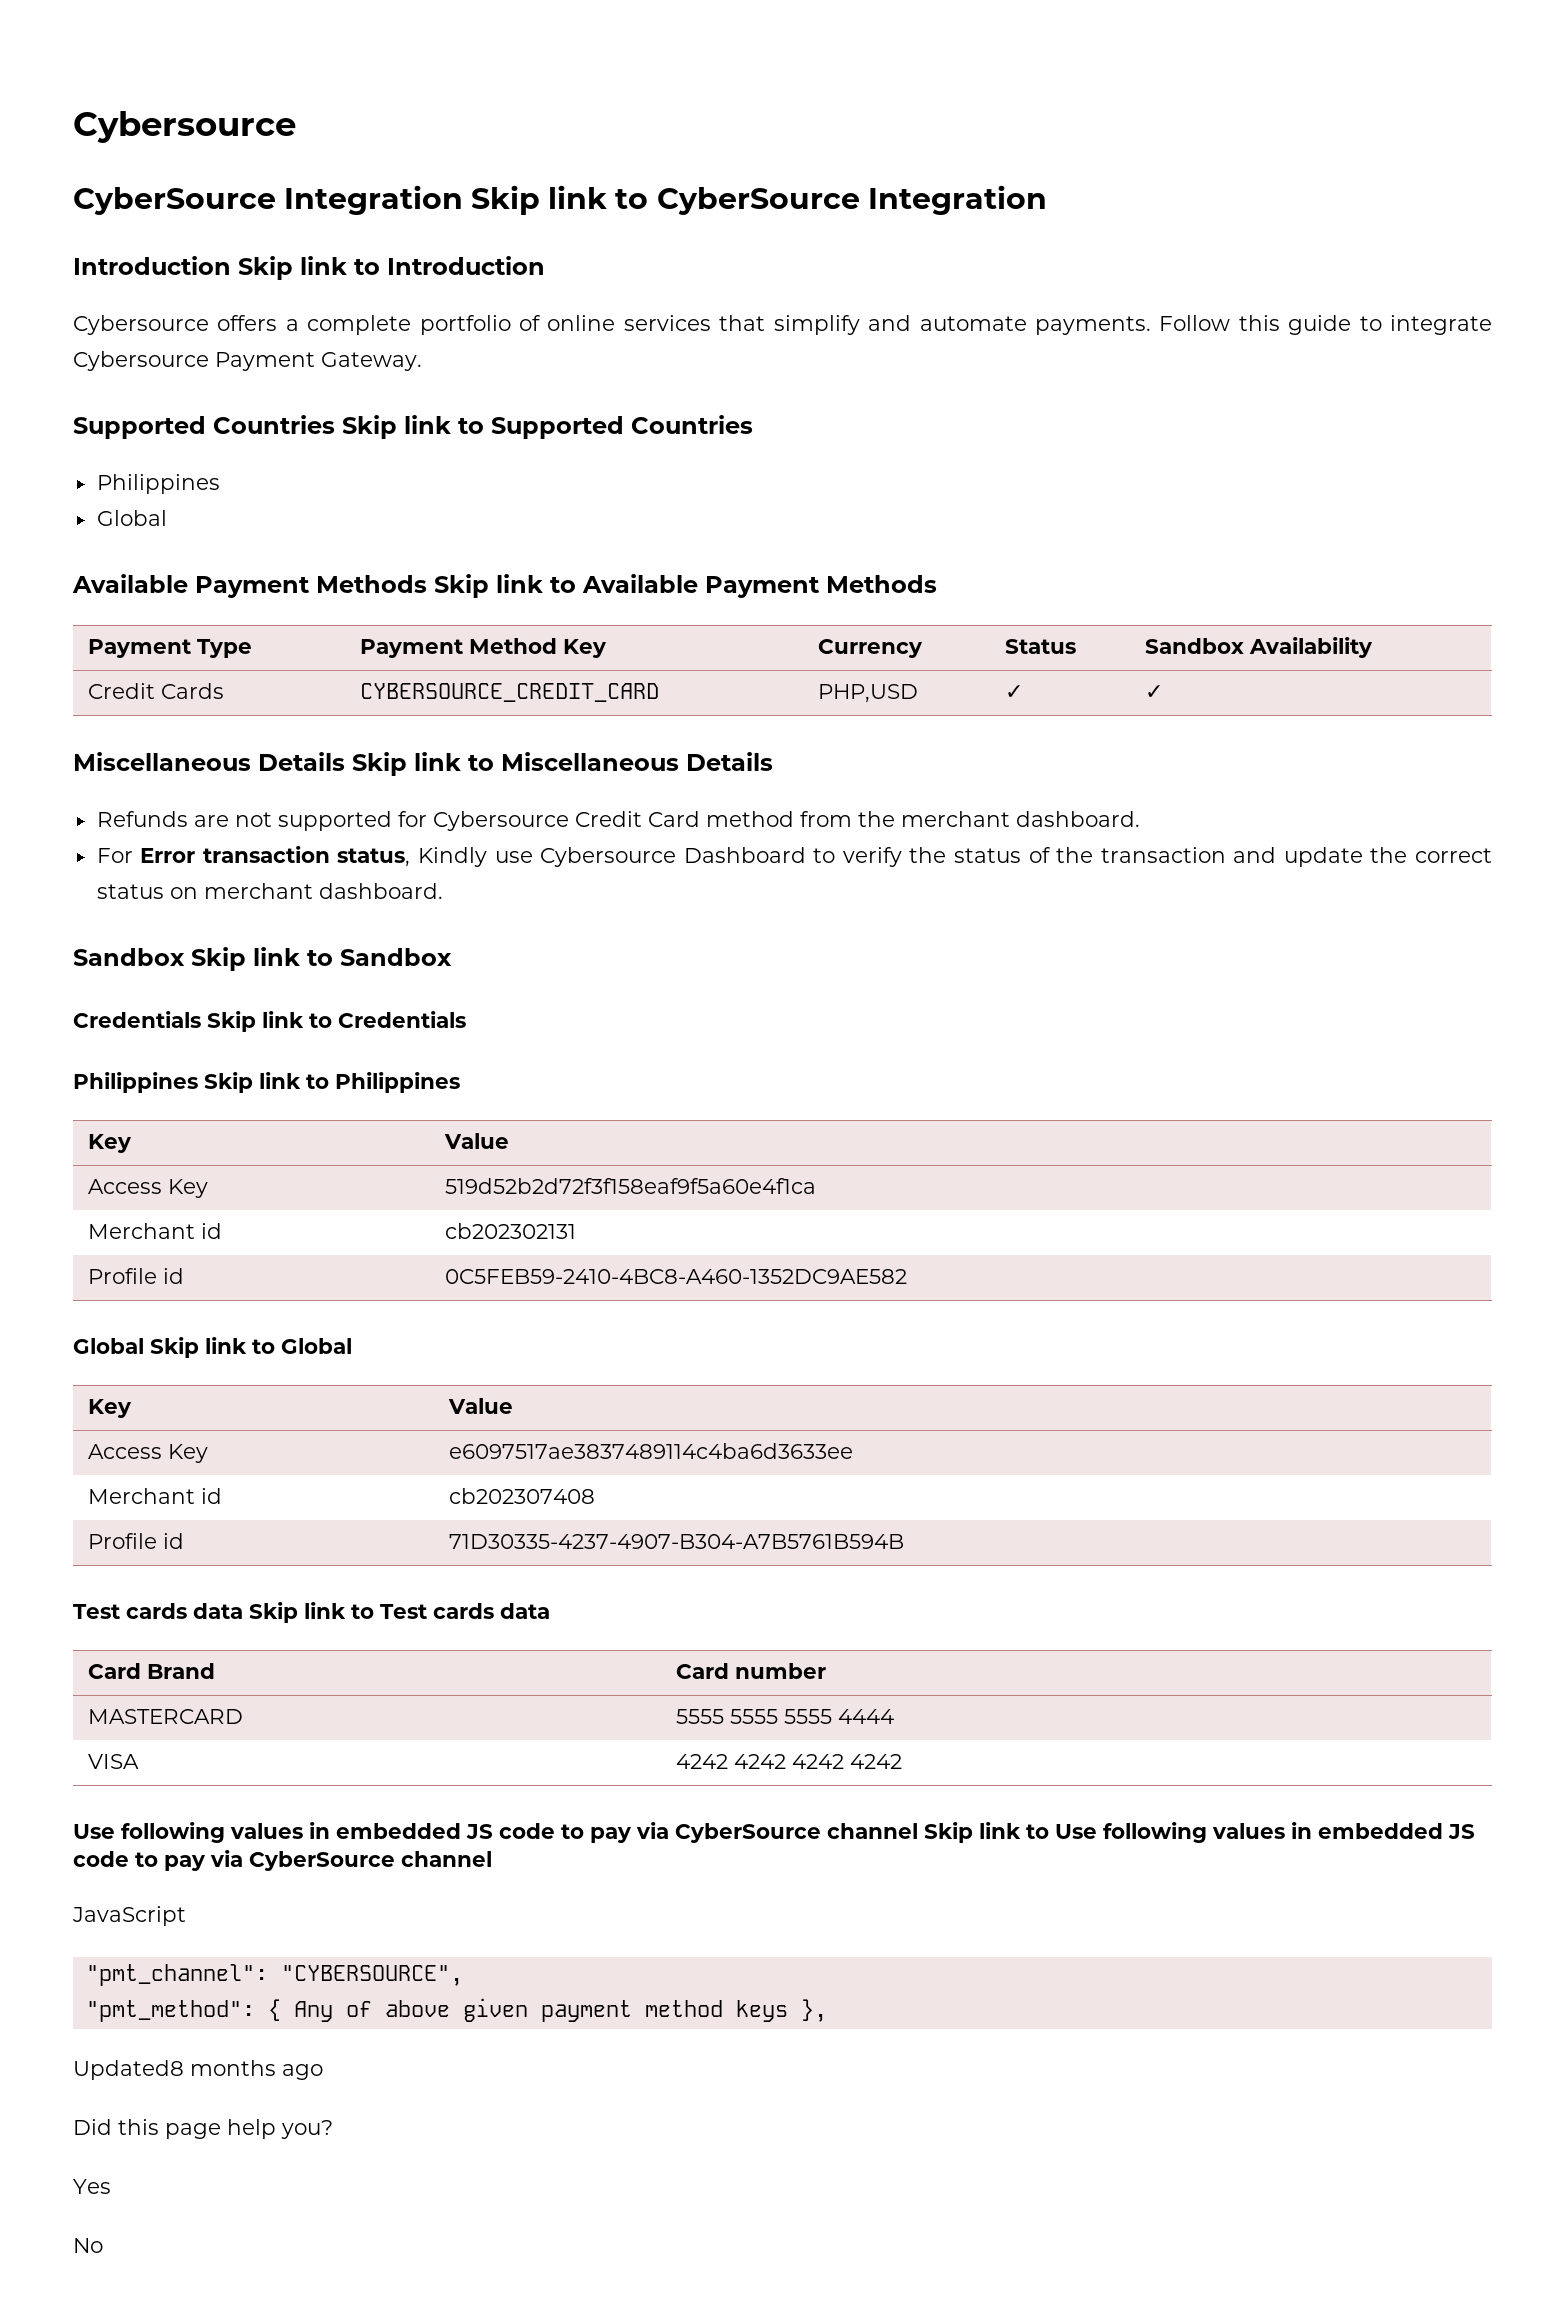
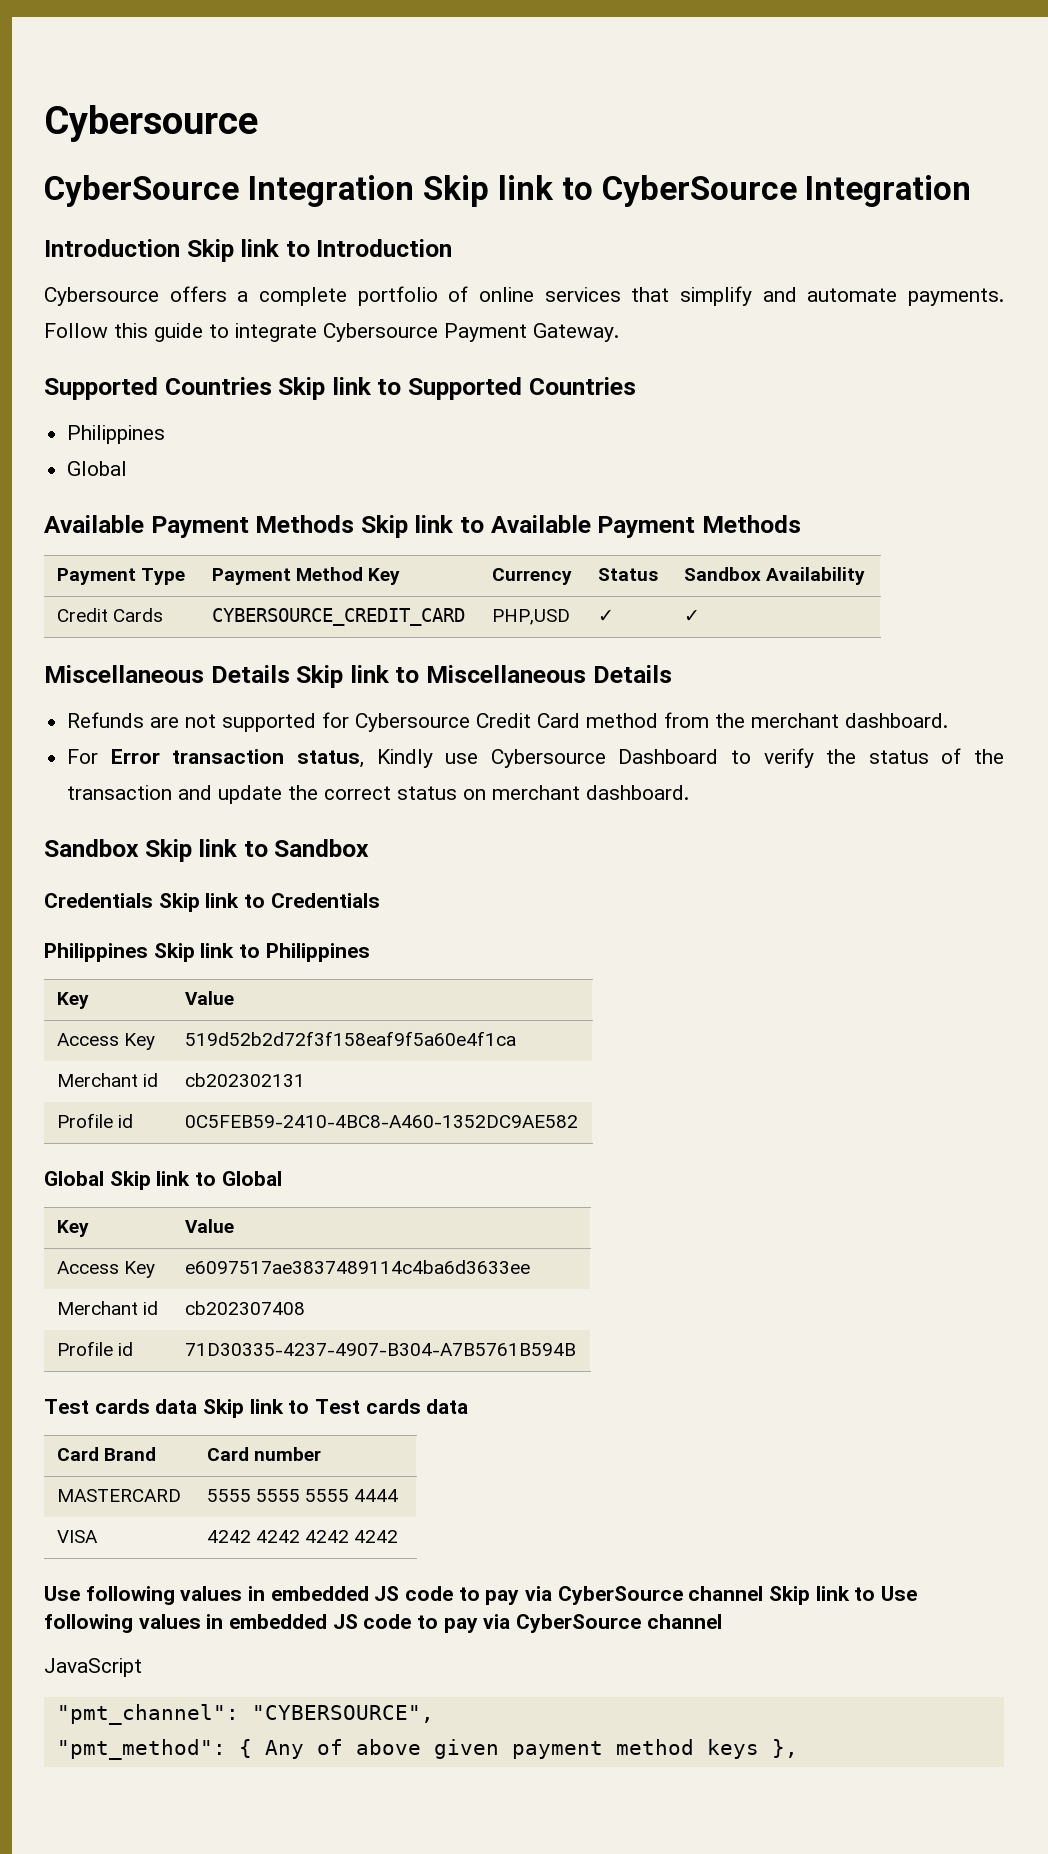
- Updated8 months ago
- Did this page help you?
- Yes
- No

